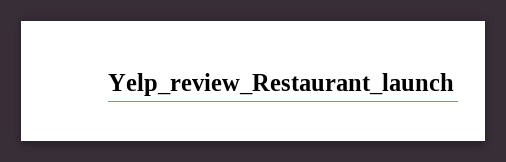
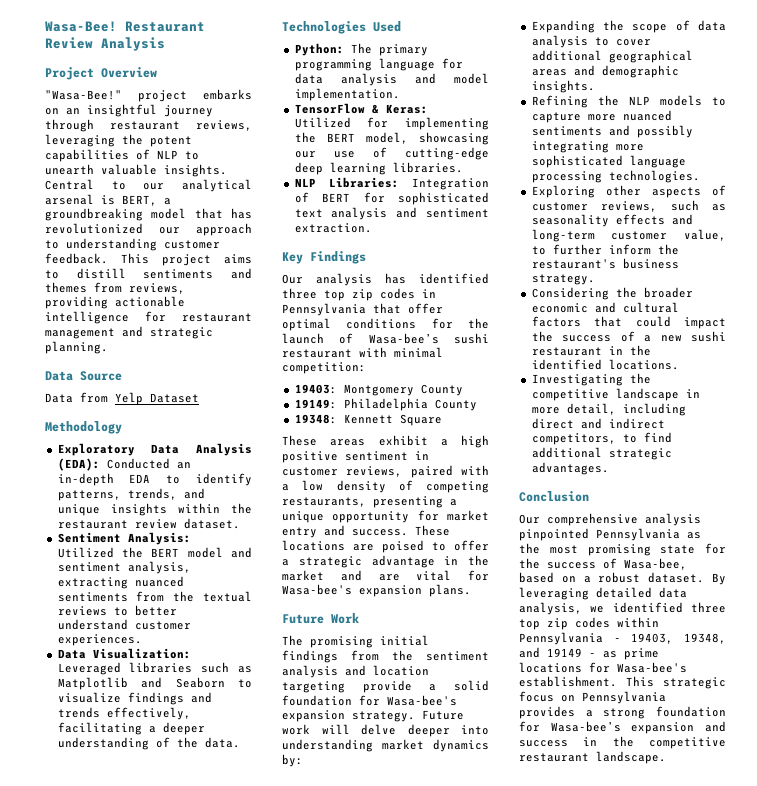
- Yelp_review_Restaurant_launch
+ Wasa-Bee! Restaurant Review Analysis
+ Project Overview
+ "Wasa-Bee!" project embarks on an insightful journey through restaurant reviews, leveraging the potent capabilities of NLP to unearth valuable insights. Central to our analytical arsenal is BERT, a groundbreaking model that has revolutionized our approach to understanding customer feedback. This project aims to distill sentiments and themes from reviews, providing actionable intelligence for restaurant management and strategic planning.
+ Data Source
+ Data from Yelp Dataset
+ Methodology
+ Exploratory Data Analysis (EDA): Conducted an in-depth EDA to identify patterns, trends, and unique insights within the restaurant review dataset.
+ Sentiment Analysis: Utilized the BERT model and sentiment analysis, extracting nuanced sentiments from the textual reviews to better understand customer experiences.
+ Data Visualization: Leveraged libraries such as Matplotlib and Seaborn to visualize findings and trends effectively, facilitating a deeper understanding of the data.
+ Technologies Used
+ Python: The primary programming language for data analysis and model implementation.
+ TensorFlow & Keras: Utilized for implementing the BERT model, showcasing our use of cutting-edge deep learning libraries.
+ NLP Libraries: Integration of BERT for sophisticated text analysis and sentiment extraction.
+ Key Findings
+ Our analysis has identified three top zip codes in Pennsylvania that offer optimal conditions for the launch of Wasa-bee’s sushi restaurant with minimal competition:
+ 19403: Montgomery County
+ 19149: Philadelphia County
+ 19348: Kennett Square
+ These areas exhibit a high positive sentiment in customer reviews, paired with a low density of competing restaurants, presenting a unique opportunity for market entry and success. These locations are poised to offer a strategic advantage in the market and are vital for Wasa-bee's expansion plans.
+ Future Work
+ The promising initial findings from the sentiment analysis and location targeting provide a solid foundation for Wasa-bee's expansion strategy. Future work will delve deeper into understanding market dynamics by:
+ Expanding the scope of data analysis to cover additional geographical areas and demographic insights.
+ Refining the NLP models to capture more nuanced sentiments and possibly integrating more sophisticated language processing technologies.
+ Exploring other aspects of customer reviews, such as seasonality effects and long-term customer value, to further inform the restaurant's business strategy.
+ Considering the broader economic and cultural factors that could impact the success of a new sushi restaurant in the identified locations.
+ Investigating the competitive landscape in more detail, including direct and indirect competitors, to find additional strategic advantages.
+ Conclusion
+ Our comprehensive analysis pinpointed Pennsylvania as the most promising state for the success of Wasa-bee, based on a robust dataset. By leveraging detailed data analysis, we identified three top zip codes within Pennsylvania - 19403, 19348, and 19149 - as prime locations for Wasa-bee's establishment. This strategic focus on Pennsylvania provides a strong foundation for Wasa-bee’s expansion and success in the competitive restaurant landscape.

